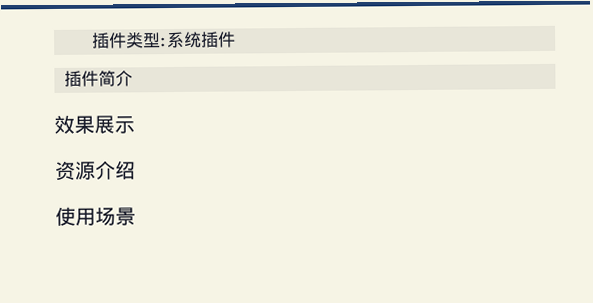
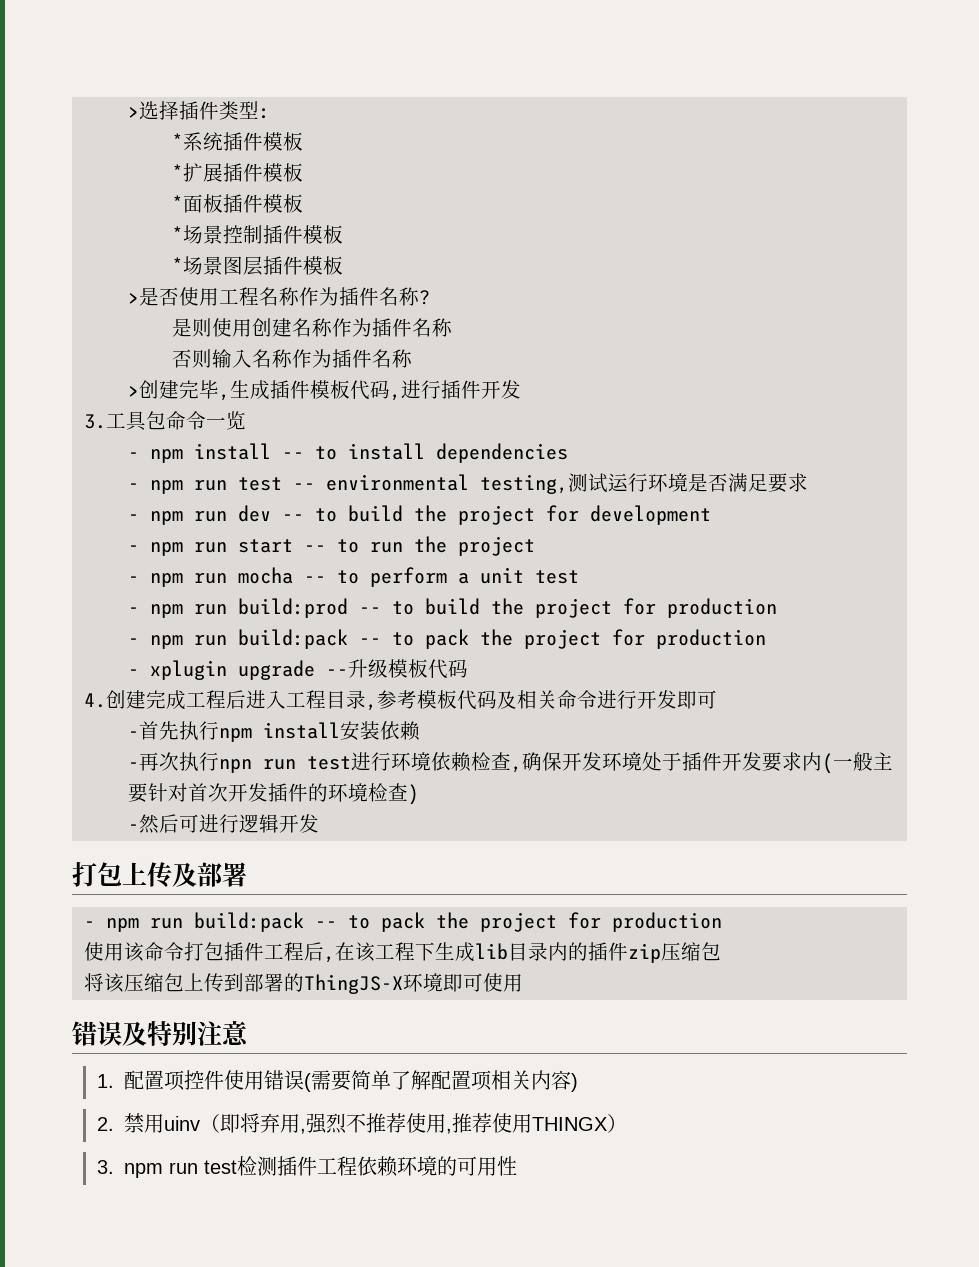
- 插件类型:系统插件
- 插件简介
- 效果展示
- 资源介绍
- 使用场景
+ >选择插件类型:
+ *系统插件模板
+ *扩展插件模板
+ *面板插件模板
+ *场景控制插件模板
+ *场景图层插件模板
+ >是否使用工程名称作为插件名称?
+ 是则使用创建名称作为插件名称
+ 否则输入名称作为插件名称
+ >创建完毕,生成插件模板代码,进行插件开发
+ 3.工具包命令一览
+ - npm install -- to install dependencies
+ - npm run test -- environmental testing,测试运行环境是否满足要求
+ - npm run dev -- to build the project for development
+ - npm run start -- to run the project
+ - npm run mocha -- to perform a unit test
+ - npm run build:prod -- to build the project for production
+ - npm run build:pack -- to pack the project for production
+ - xplugin upgrade --升级模板代码
+ 4.创建完成工程后进入工程目录,参考模板代码及相关命令进行开发即可
+ -首先执行npm install安装依赖
+ -再次执行npn run test进行环境依赖检查,确保开发环境处于插件开发要求内(一般主要针对首次开发插件的环境检查)
+ -然后可进行逻辑开发
+ 打包上传及部署
+ - npm run build:pack -- to pack the project for production
+ 使用该命令打包插件工程后,在该工程下生成lib目录内的插件zip压缩包
+ 将该压缩包上传到部署的ThingJS-X环境即可使用
+ 错误及特别注意
+ 1.配置项控件使用错误(需要简单了解配置项相关内容)
+ 2.禁用uinv（即将弃用,强烈不推荐使用,推荐使用THINGX）
+ 3. npm run test检测插件工程依赖环境的可用性

